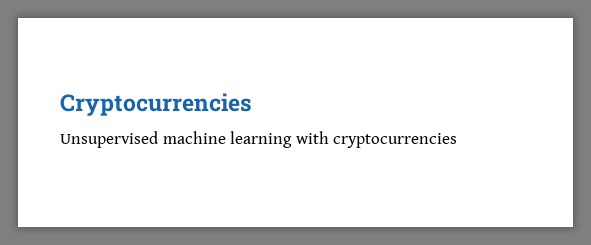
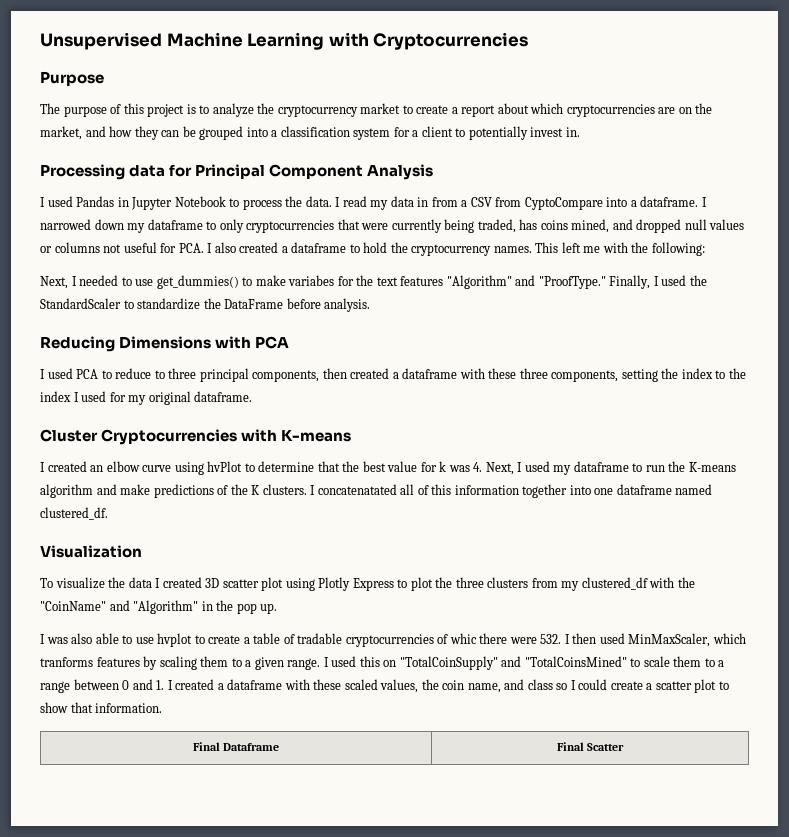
- Cryptocurrencies
- Unsupervised machine learning with cryptocurrencies
+ Unsupervised Machine Learning with Cryptocurrencies
+ Purpose
+ The purpose of this project is to analyze the cryptocurrency market to create a report about which cryptocurrencies are on the market, and how they can be grouped into a classification system for a client to potentially invest in.
+ Processing data for Principal Component Analysis
+ I used Pandas in Jupyter Notebook to process the data. I read my data in from a CSV from CyptoCompare into a dataframe. I narrowed down my dataframe to only cryptocurrencies that were currently being traded, has coins mined, and dropped null values or columns not useful for PCA. I also created a dataframe to hold the cryptocurrency names. This left me with the following:
+ Next, I needed to use get_dummies() to make variabes for the text features "Algorithm" and "ProofType." Finally, I used the StandardScaler to standardize the DataFrame before analysis.
+ Reducing Dimensions with PCA
+ I used PCA to reduce to three principal components, then created a dataframe with these three components, setting the index to the index I used for my original dataframe.
+ Cluster Cryptocurrencies with K-means
+ I created an elbow curve using hvPlot to determine that the best value for k was 4. Next, I used my dataframe to run the K-means algorithm and make predictions of the K clusters. I concatenatated all of this information together into one dataframe named clustered_df.
+ Visualization
+ To visualize the data I created 3D scatter plot using Plotly Express to plot the three clusters from my clustered_df with the "CoinName" and "Algorithm" in the pop up.
+ I was also able to use hvplot to create a table of tradable cryptocurrencies of whic there were 532. I then used MinMaxScaler, which tranforms features by scaling them to a given range. I used this on "TotalCoinSupply" and "TotalCoinsMined" to scale them to a range between 0 and 1. I created a dataframe with these scaled values, the coin name, and class so I could create a scatter plot to show that information.
+ Final Dataframe | Final Scatter

